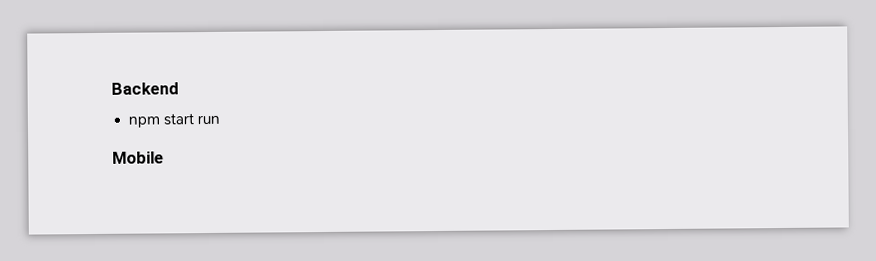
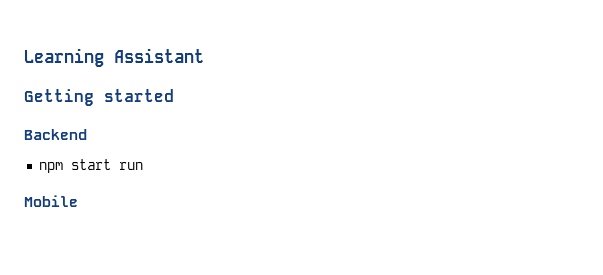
+ Learning Assistant
+ Getting started

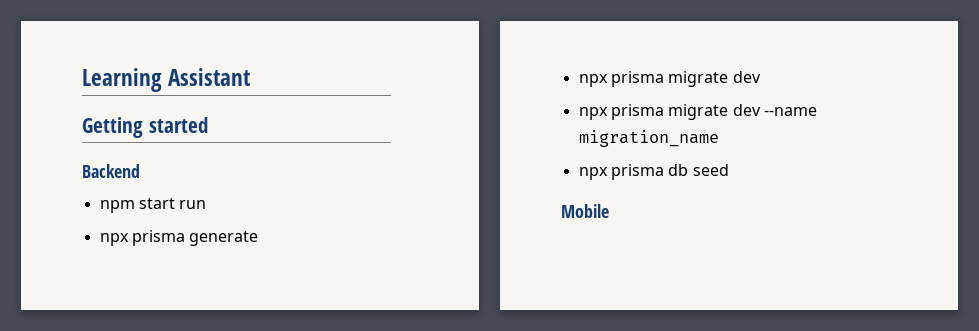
+ npx prisma generate
+ npx prisma migrate dev
+ npx prisma migrate dev --name migration_name
+ npx prisma db seed

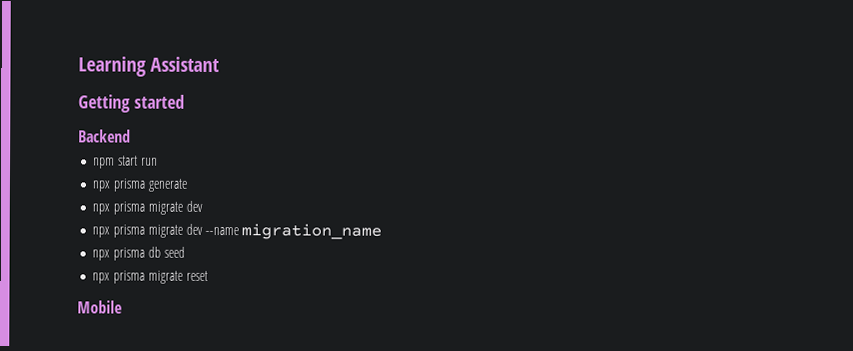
+ npx prisma migrate reset

